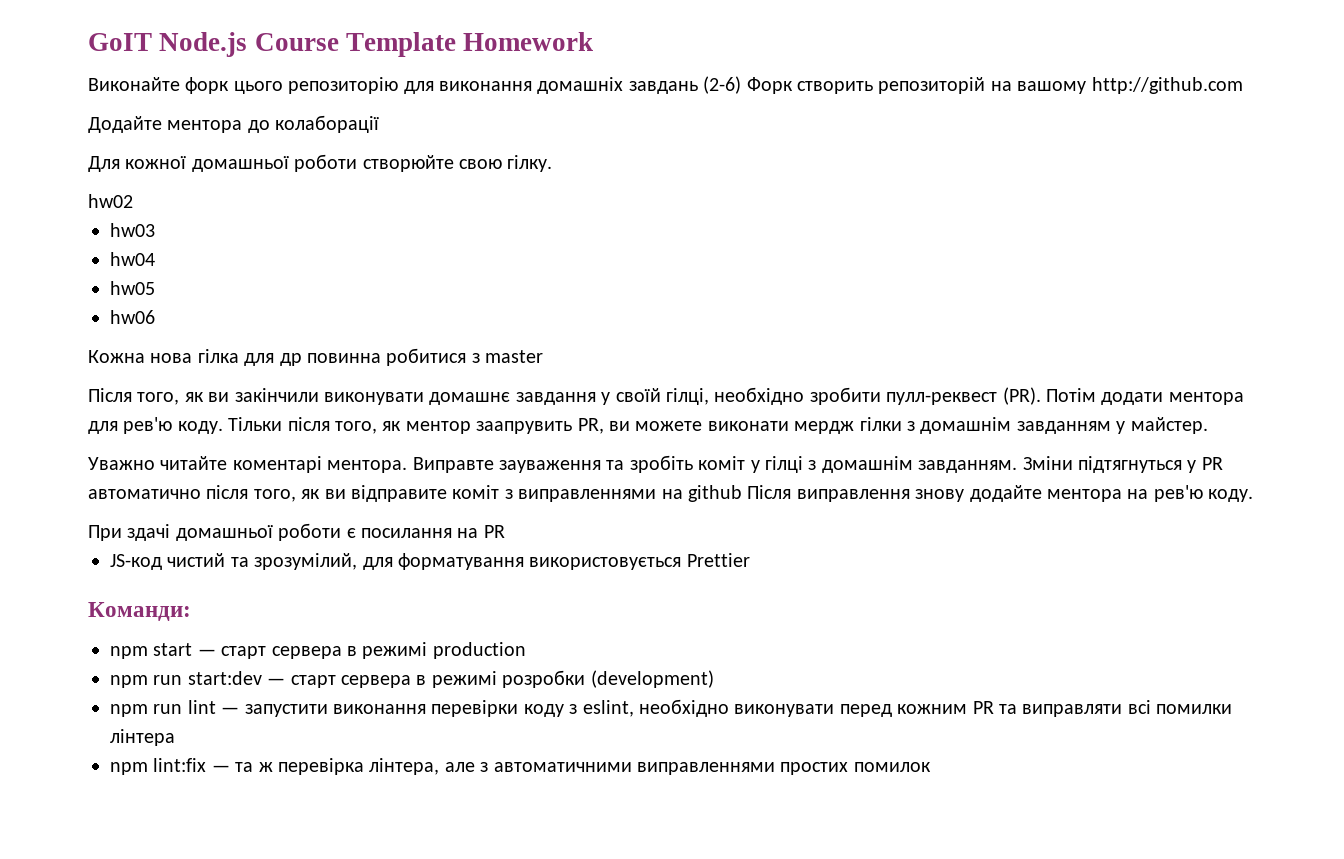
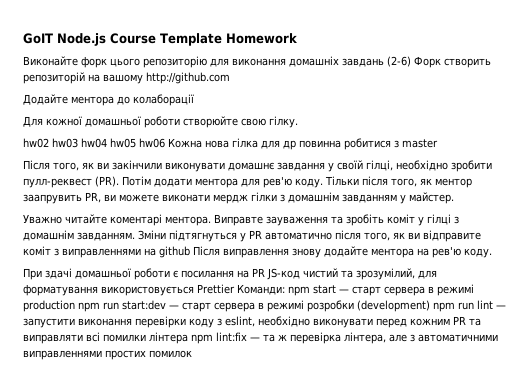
- hw02
- hw03
- hw04
- hw05
- hw06
- Кожна нова гілка для др повинна робитися з master
+ hw02 hw03 hw04 hw05 hw06 Кожна нова гілка для др повинна робитися з master
- При здачі домашньої роботи є посилання на PR
- JS-код чистий та зрозумілий, для форматування використовується Prettier
- Команди:
- npm start — старт сервера в режимі production
- npm run start:dev — старт сервера в режимі розробки (development)
- npm run lint — запустити виконання перевірки коду з eslint, необхідно виконувати перед кожним PR та виправляти всі помилки лінтера
- npm lint:fix — та ж перевірка лінтера, але з автоматичними виправленнями простих помилок
+ При здачі домашньої роботи є посилання на PR JS-код чистий та зрозумілий, для форматування використовується Prettier Команди: npm start — старт сервера в режимі production npm run start:dev — старт сервера в режимі розробки (development) npm run lint — запустити виконання перевірки коду з eslint, необхідно виконувати перед кожним PR та виправляти всі помилки лінтера npm lint:fix — та ж перевірка лінтера, але з автоматичними виправленнями простих помилок

